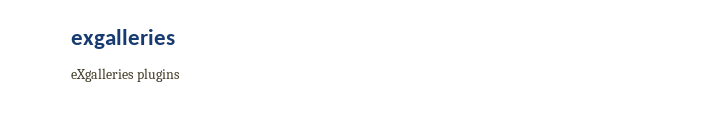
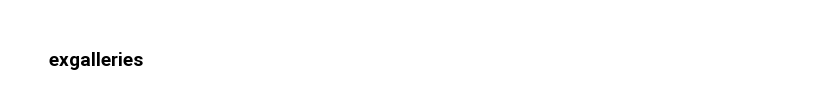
- eXgalleries plugins

